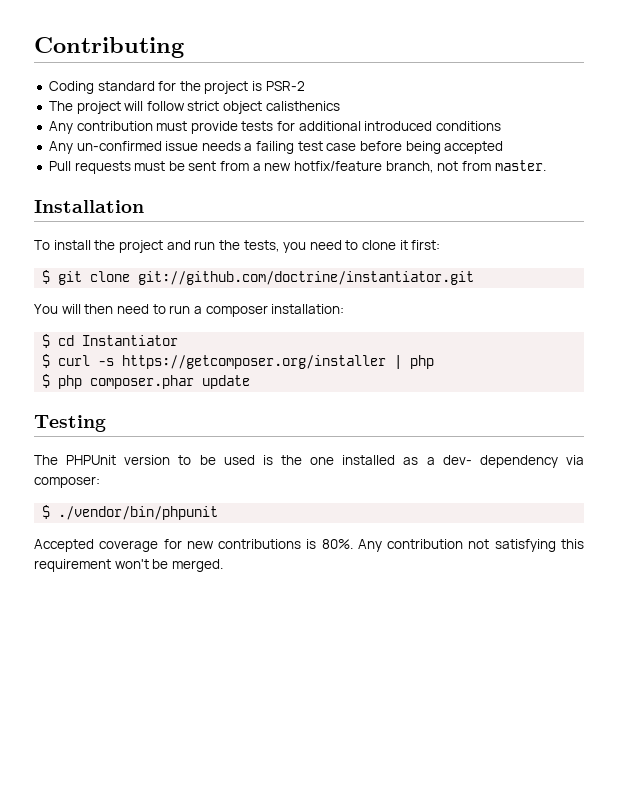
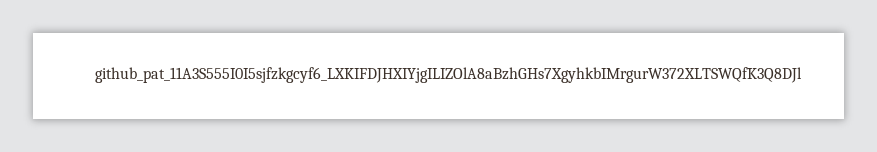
- Contributing
- Coding standard for the project is PSR-2
- The project will follow strict object calisthenics
- Any contribution must provide tests for additional introduced conditions
- Any un-confirmed issue needs a failing test case before being accepted
- Pull requests must be sent from a new hotfix/feature branch, not from master.
- Installation
- To install the project and run the tests, you need to clone it first:
- $ git clone git://github.com/doctrine/instantiator.git
- You will then need to run a composer installation:
- $ cd Instantiator
- $ curl -s https://getcomposer.org/installer | php
- $ php composer.phar update
- Testing
- The PHPUnit version to be used is the one installed as a dev- dependency via composer:
- $ ./vendor/bin/phpunit
- Accepted coverage for new contributions is 80%. Any contribution not satisfying this requirement won't be merged.
+ 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

